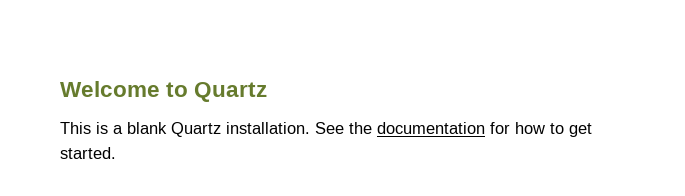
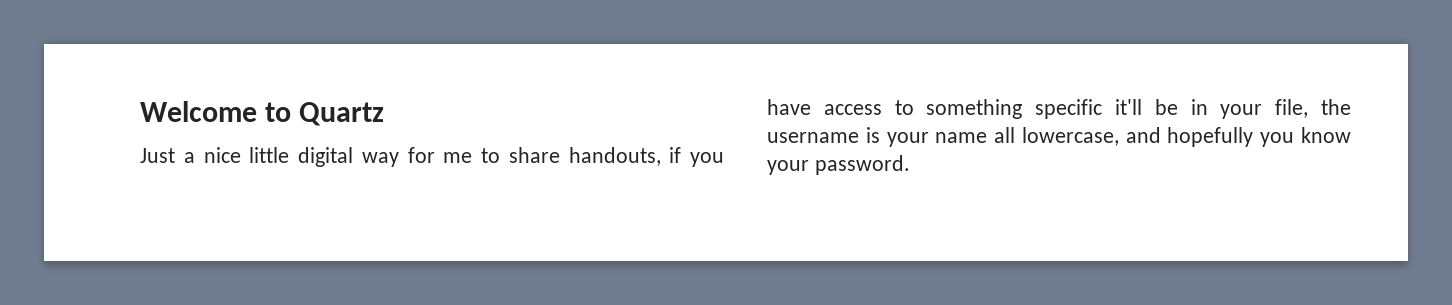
- This is a blank Quartz installation. See the documentation for how to get started.
+ Just a nice little digital way for me to share handouts, if you have access to something specific it'll be in your file, the username is your name all lowercase, and hopefully you know your password.

